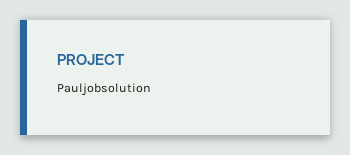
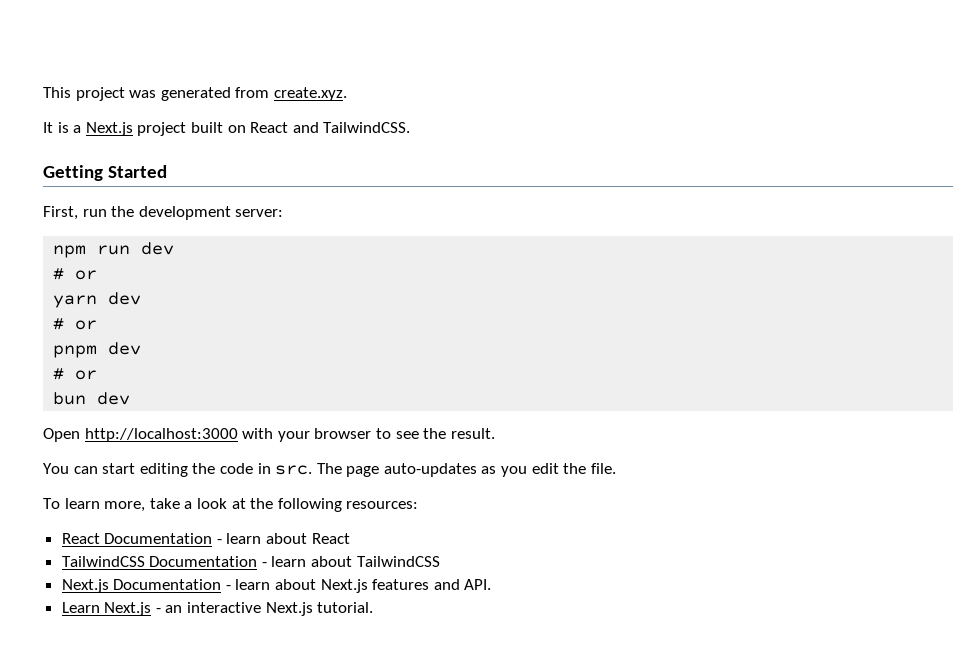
- PROJECT
- Pauljobsolution
+ This project was generated from create.xyz.
+ It is a Next.js project built on React and TailwindCSS.
+ Getting Started
+ First, run the development server:
+ npm run dev
+ # or
+ yarn dev
+ # or
+ pnpm dev
+ # or
+ bun dev
+ Open http://localhost:3000 with your browser to see the result.
+ You can start editing the code in src. The page auto-updates as you edit the file.
+ To learn more, take a look at the following resources:
+ React Documentation - learn about React
+ TailwindCSS Documentation - learn about TailwindCSS
+ Next.js Documentation - learn about Next.js features and API.
+ Learn Next.js - an interactive Next.js tutorial.

